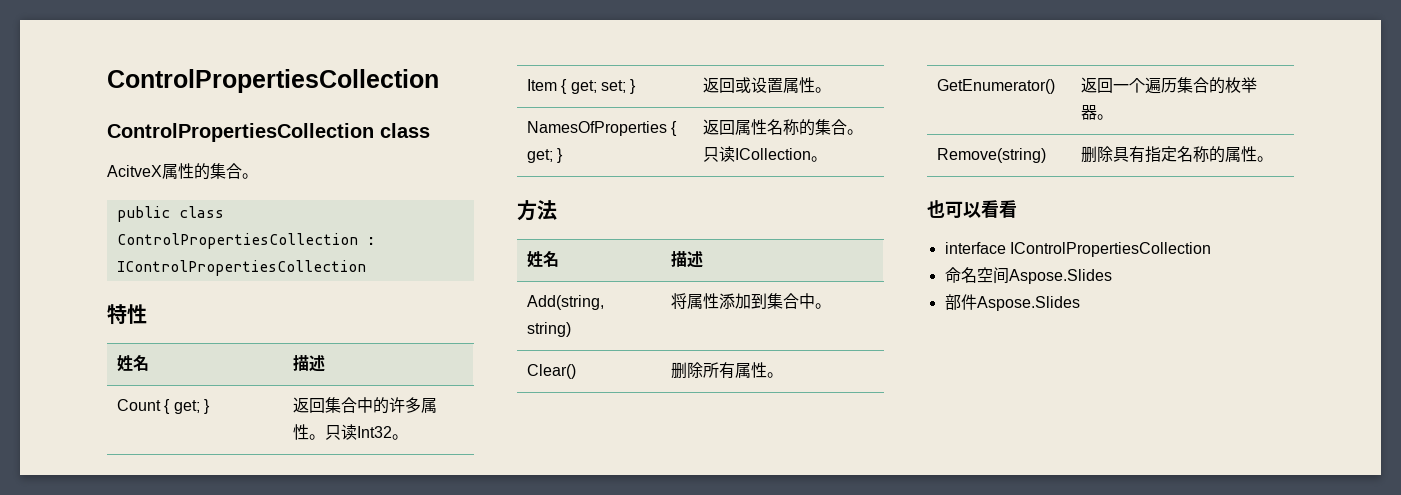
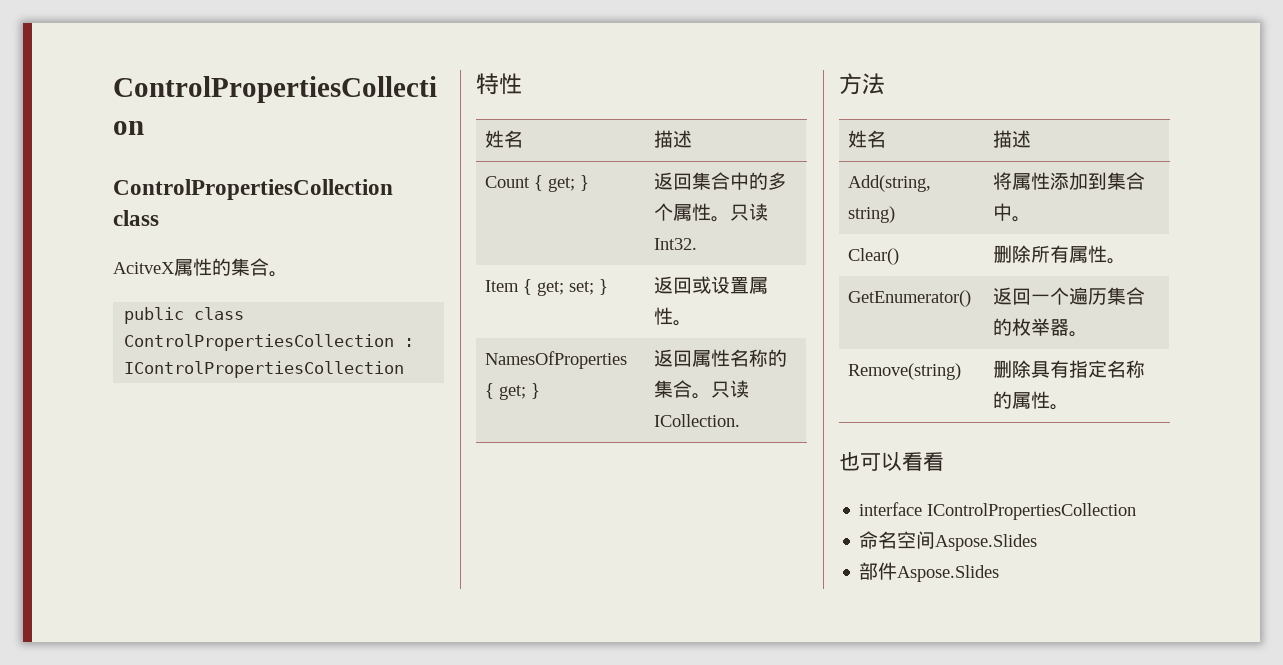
- Count { get; } | 返回集合中的许多属性。只读Int32。
+ Count { get; } | 返回集合中的多个属性。只读Int32.
- NamesOfProperties { get; } | 返回属性名称的集合。只读ICollection。
+ NamesOfProperties { get; } | 返回属性名称的集合。只读ICollection.

